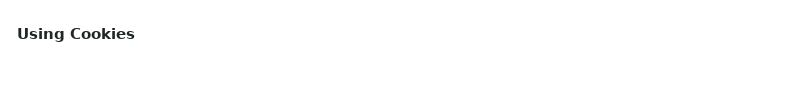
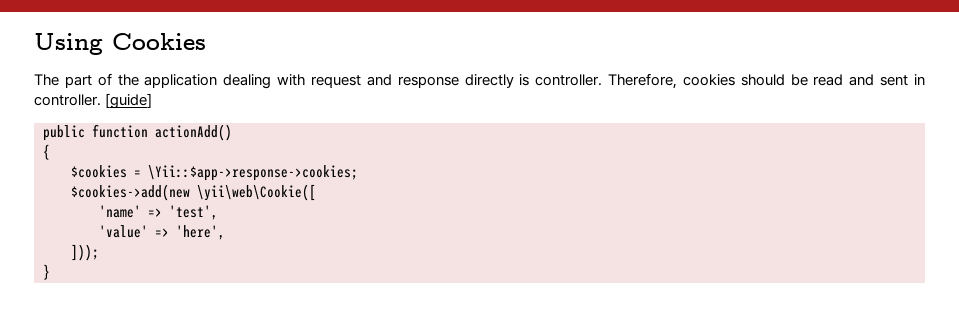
+ The part of the application dealing with request and response directly is controller. Therefore, cookies should be read and sent in controller. [guide]
+ public function actionAdd()
+ {
+ $cookies = \Yii::$app->response->cookies;
+ $cookies->add(new \yii\web\Cookie([
+ 'name' => 'test',
+ 'value' => 'here',
+ ]));
+ }

